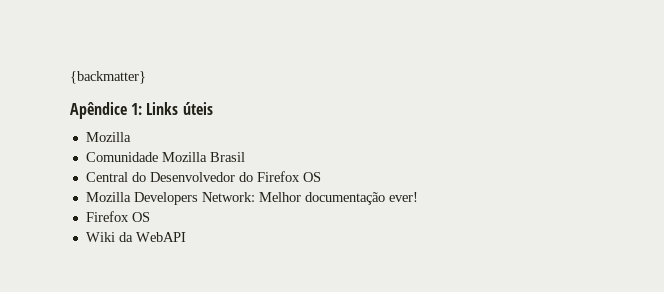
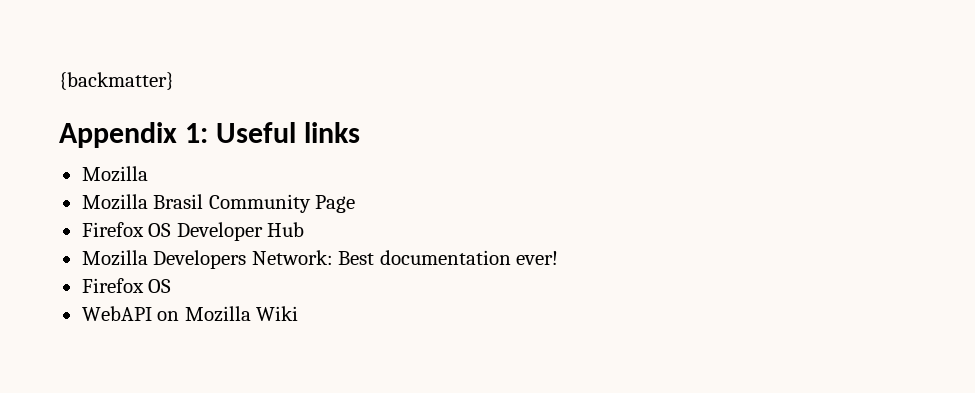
- Apêndice 1: Links úteis
+ Appendix 1: Useful links
- Comunidade Mozilla Brasil
- Central do Desenvolvedor do Firefox OS
+ Mozilla Brasil Community Page
+ Firefox OS Developer Hub
- Mozilla Developers Network: Melhor documentação ever!
+ Mozilla Developers Network: Best documentation ever!
- Wiki da WebAPI
+ WebAPI on Mozilla Wiki

